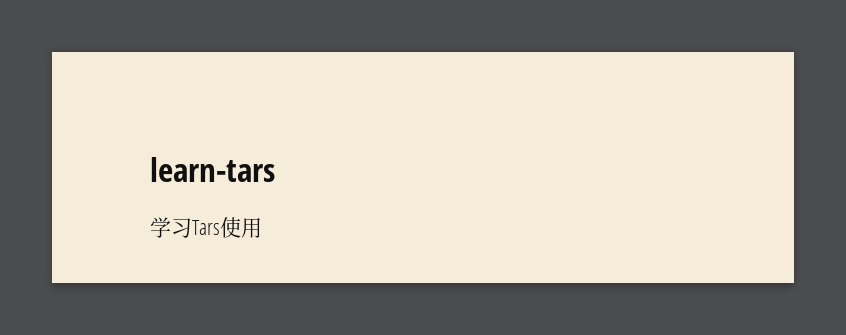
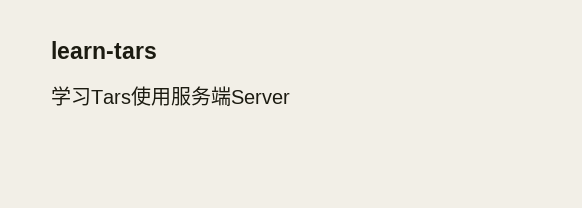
- 学习Tars使用
+ 学习Tars使用服务端Server

